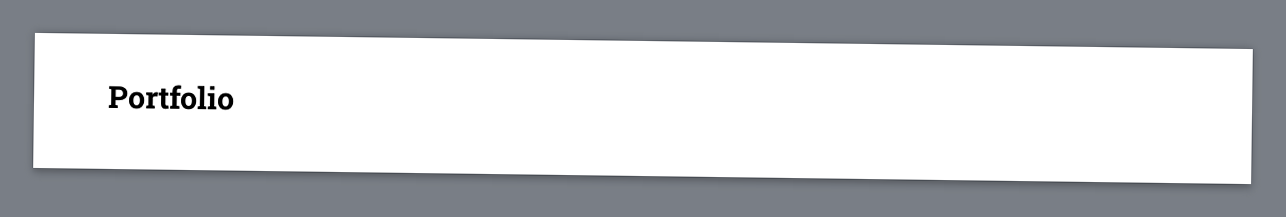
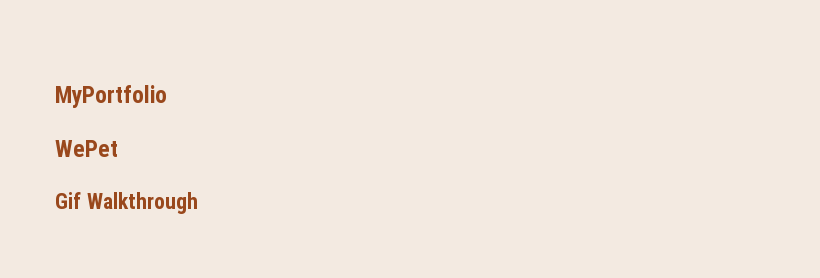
- Portfolio
+ MyPortfolio
+ WePet
+ Gif Walkthrough

